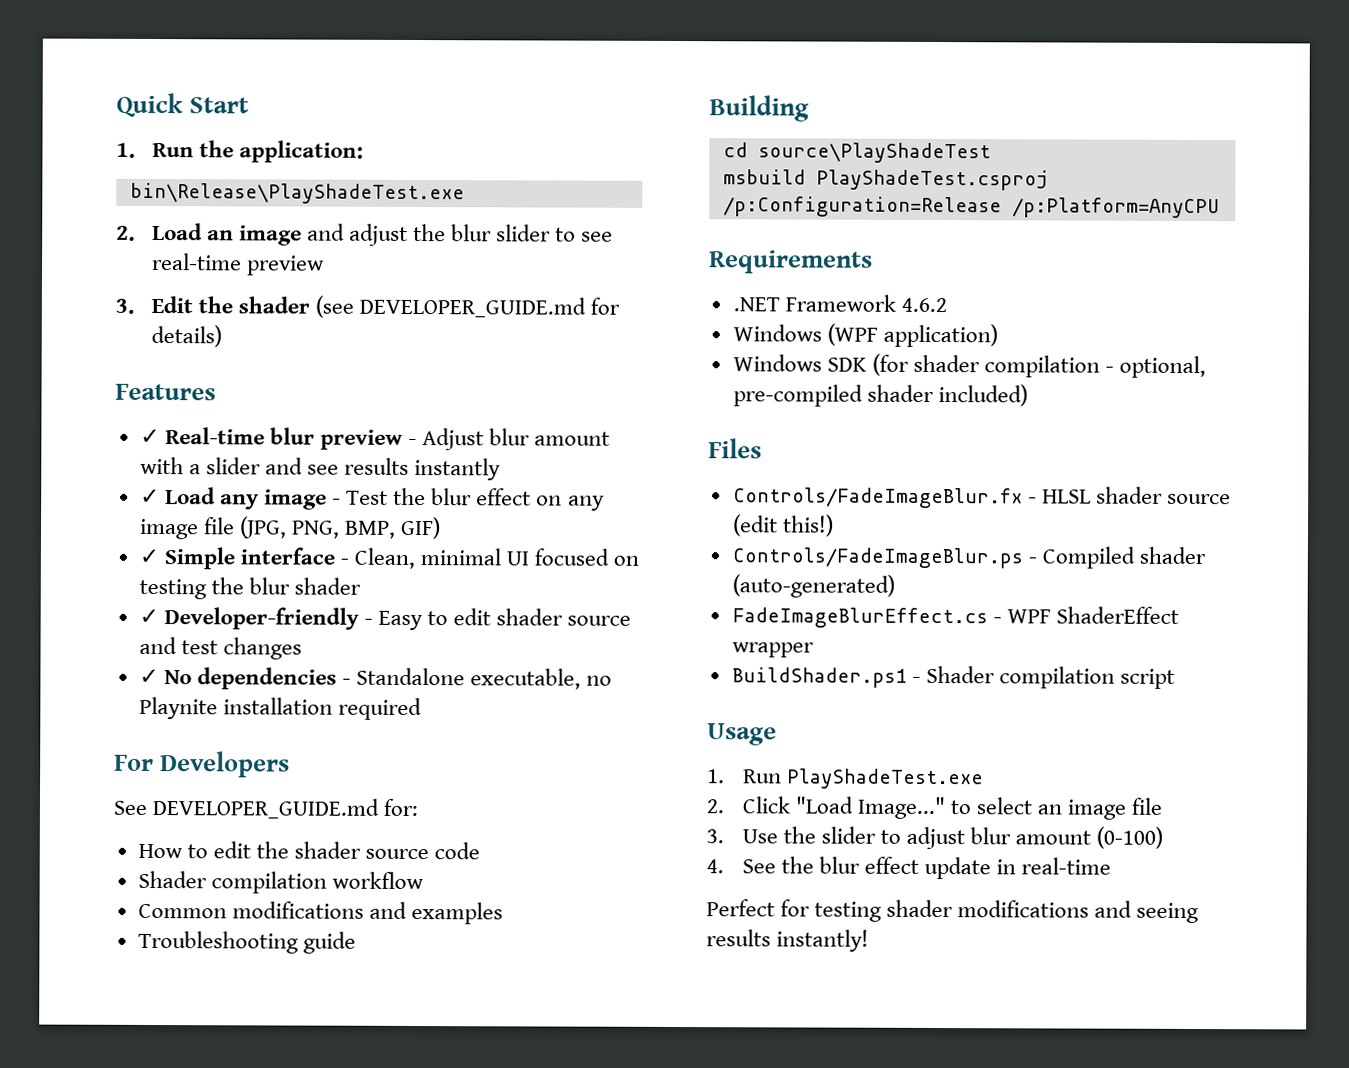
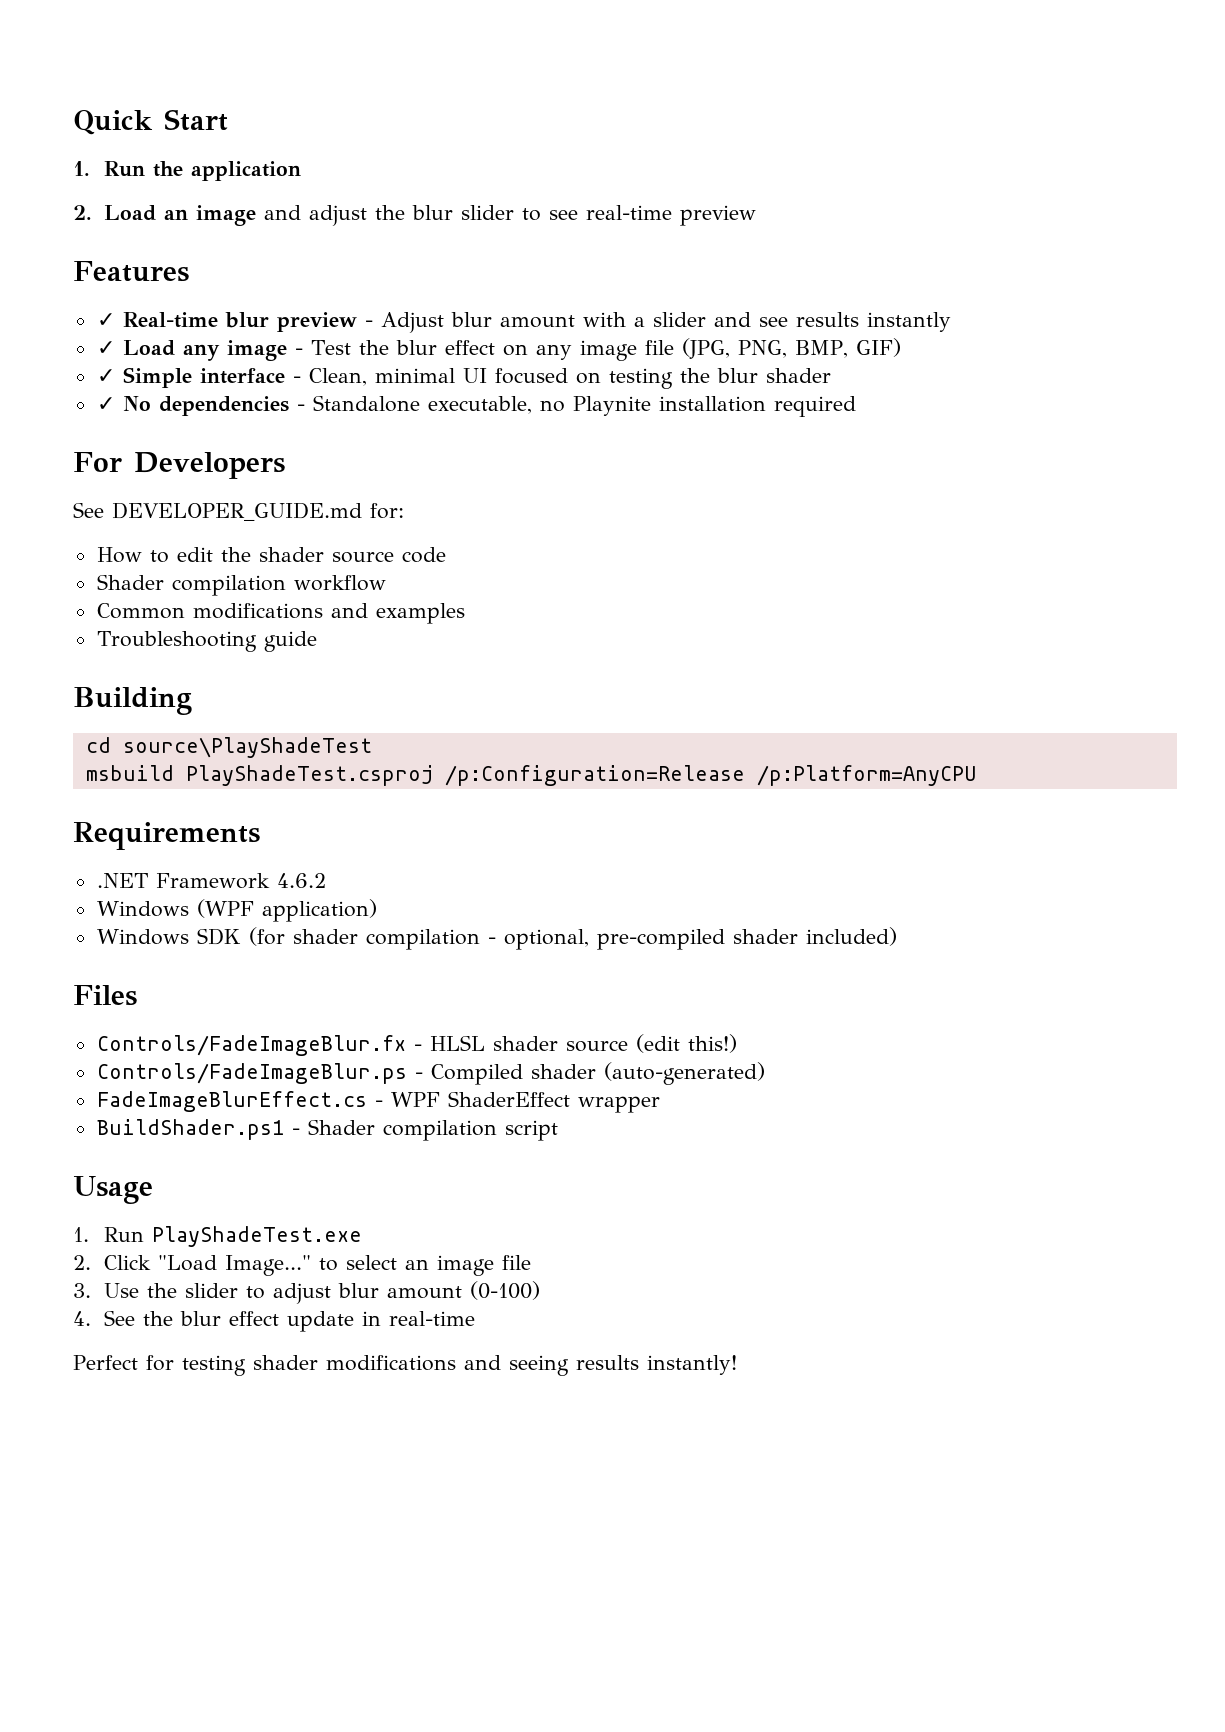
- 1. Run the application:
- bin\Release\PlayShadeTest.exe
+ 1. Run the application
- 3. Edit the shader (see DEVELOPER_GUIDE.md for details)
- ✓ Developer-friendly - Easy to edit shader source and test changes

